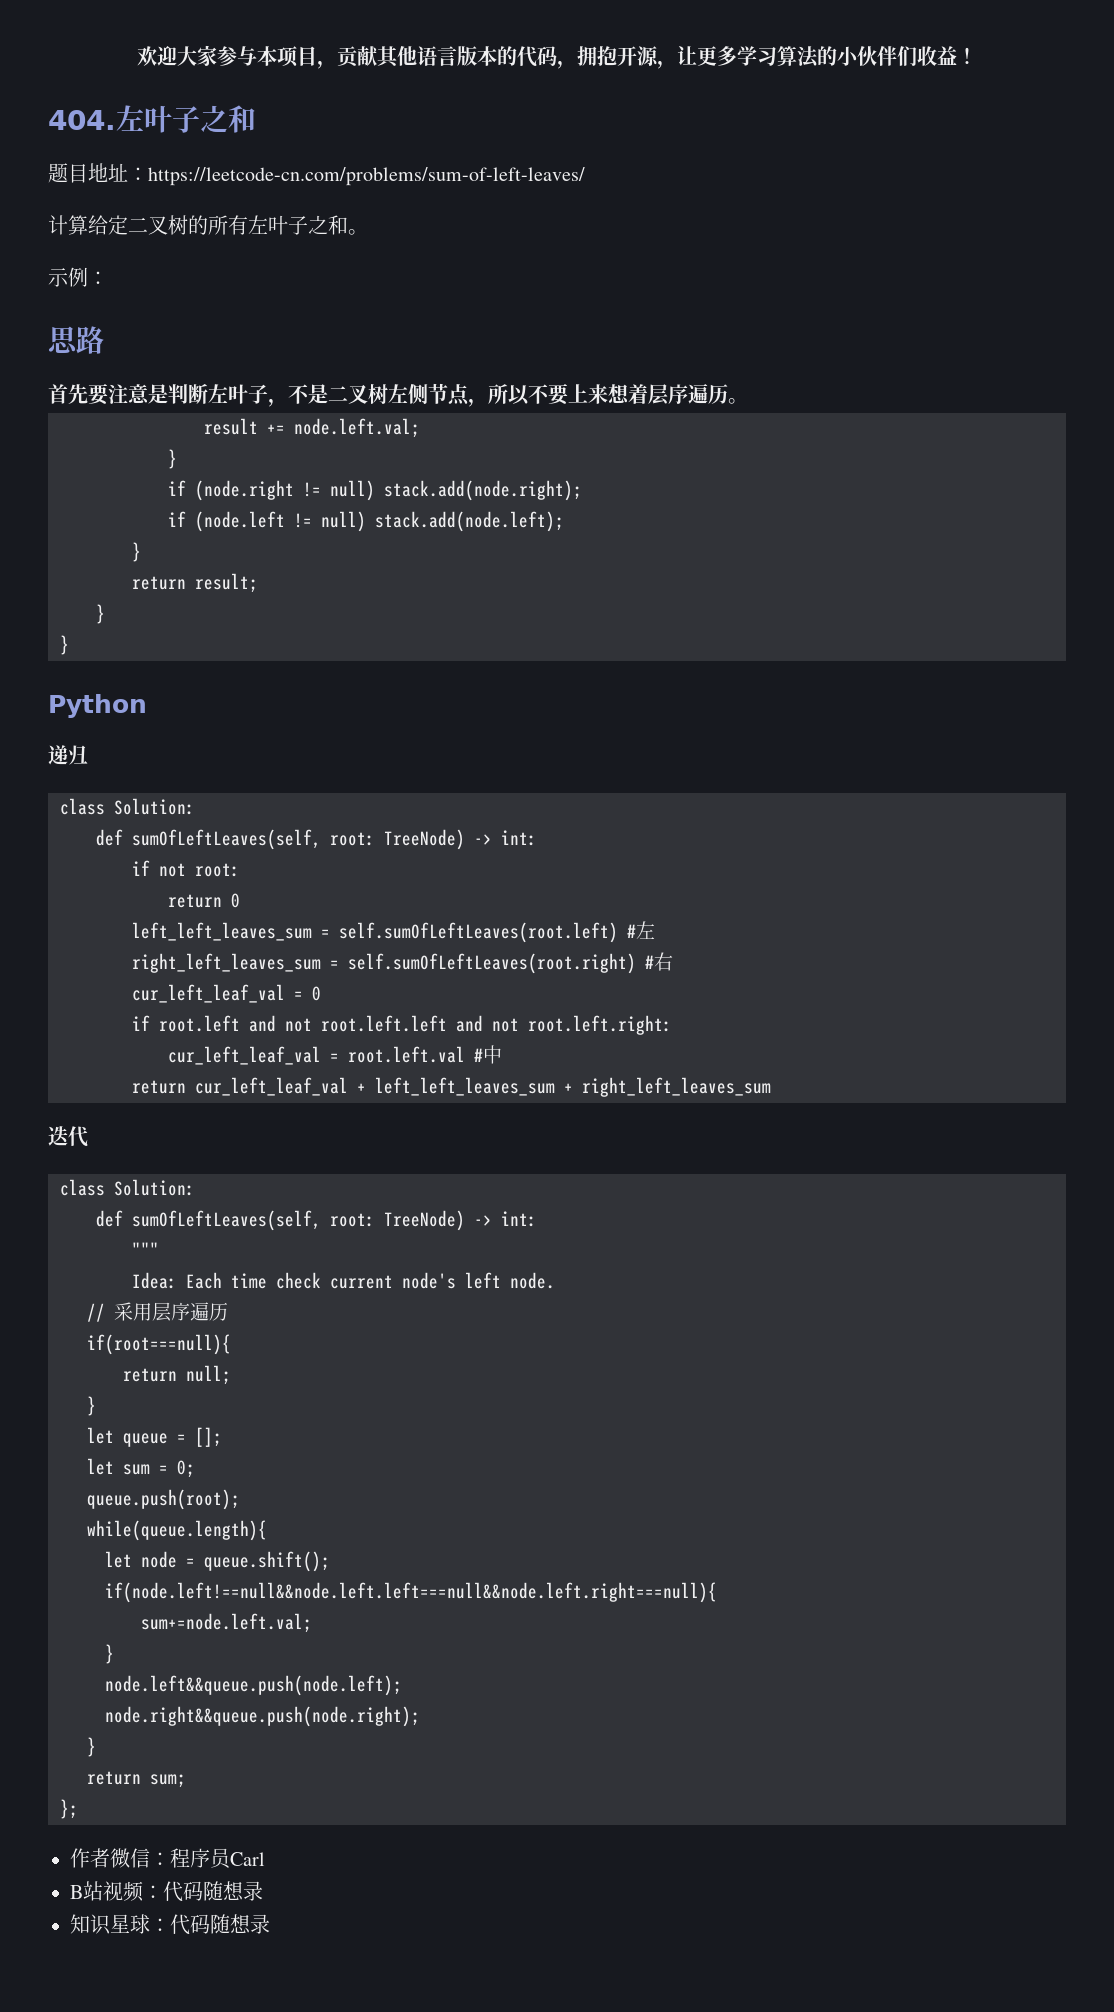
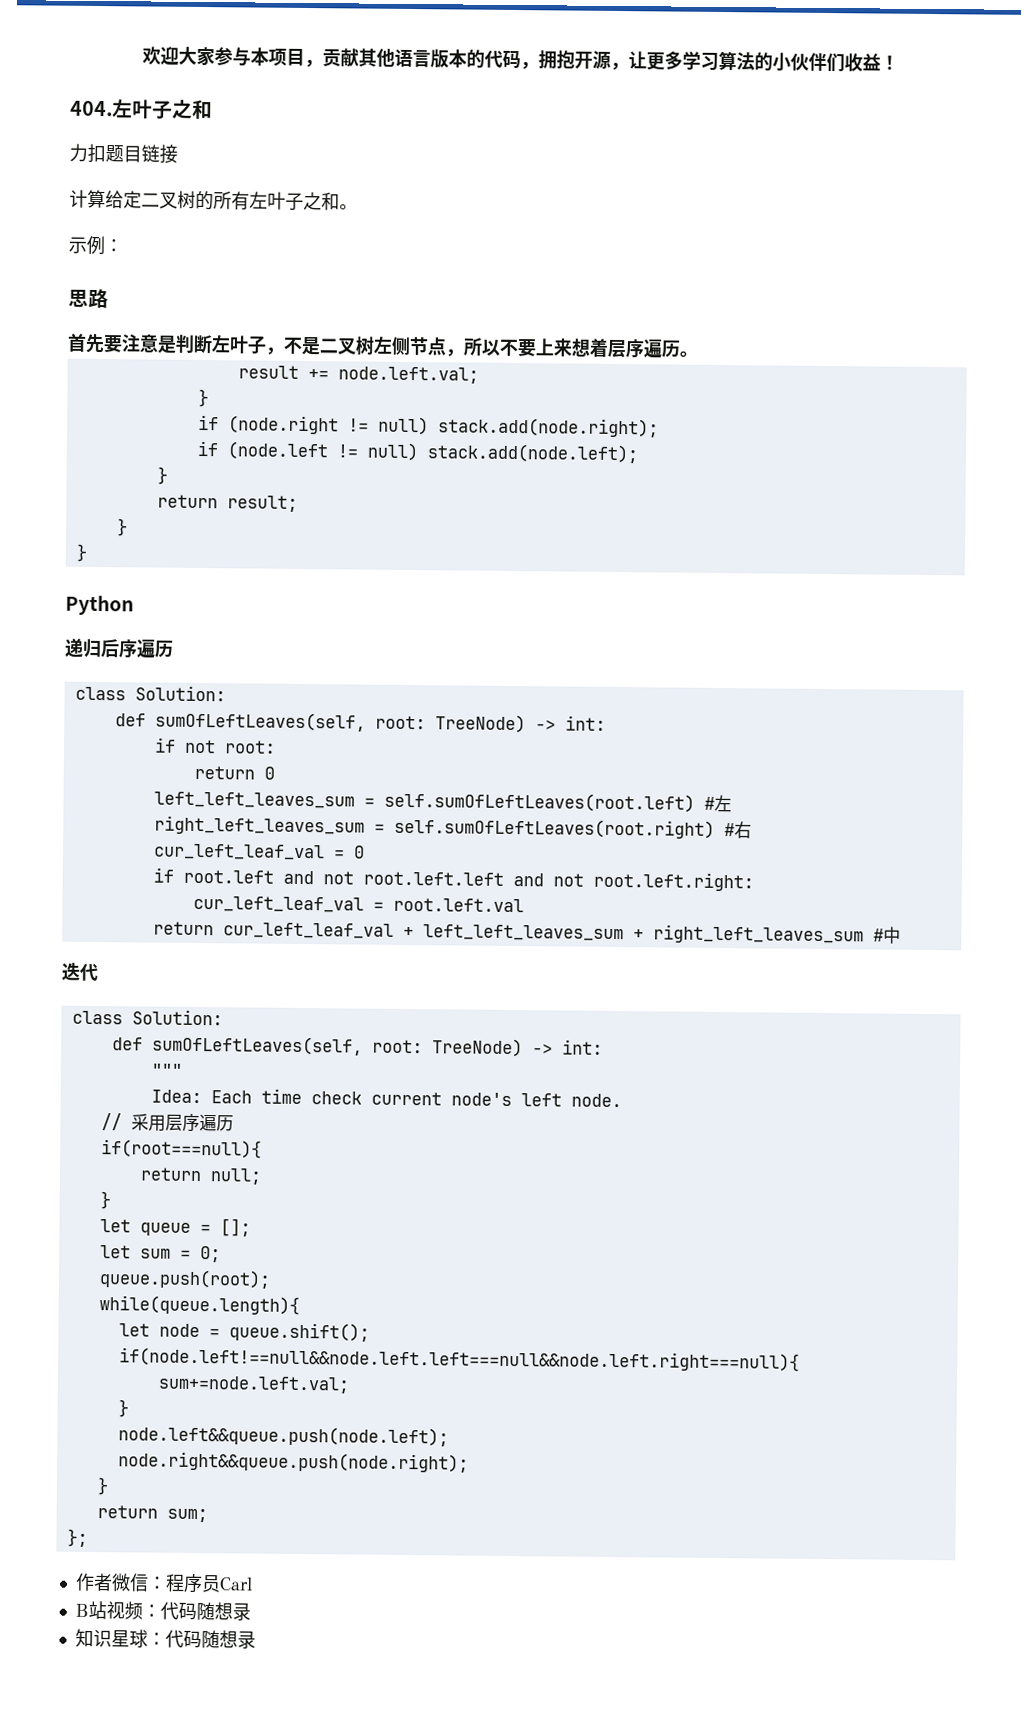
- 题目地址：https://leetcode-cn.com/problems/sum-of-left-leaves/
+ 力扣题目链接
- 递归
+ 递归后序遍历
- cur_left_leaf_val = root.left.val #中
+ cur_left_leaf_val = root.left.val
- return cur_left_leaf_val + left_left_leaves_sum + right_left_leaves_sum
+ return cur_left_leaf_val + left_left_leaves_sum + right_left_leaves_sum #中

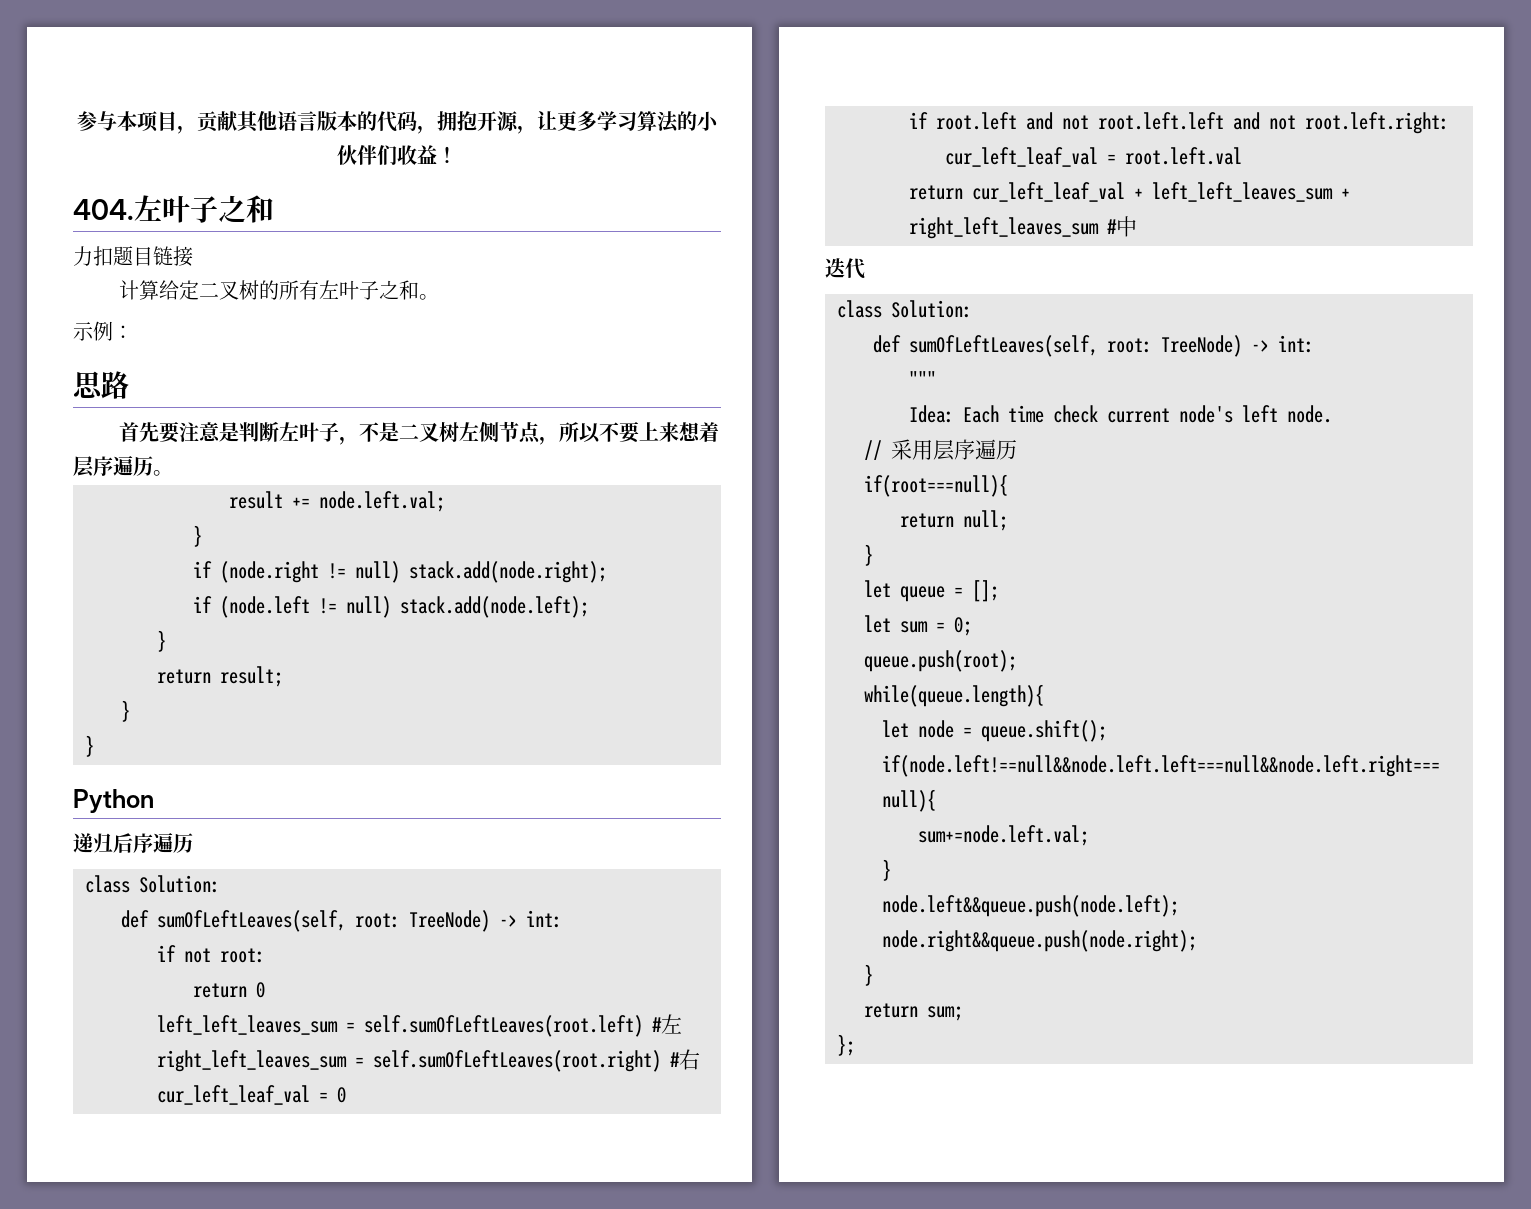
- 欢迎大家参与本项目，贡献其他语言版本的代码，拥抱开源，让更多学习算法的小伙伴们收益！
+ 参与本项目，贡献其他语言版本的代码，拥抱开源，让更多学习算法的小伙伴们收益！
- 作者微信：程序员Carl
- B站视频：代码随想录
- 知识星球：代码随想录

